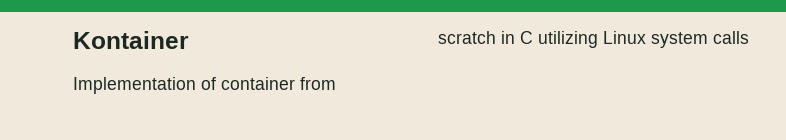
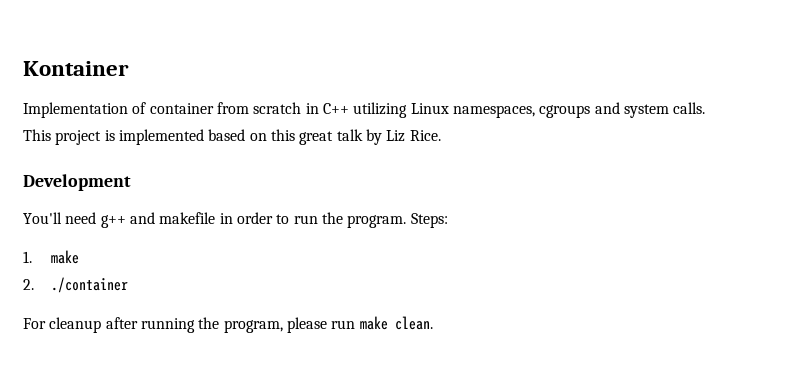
- Implementation of container from scratch in C utilizing Linux system calls
+ Implementation of container from scratch in C++ utilizing Linux namespaces, cgroups and system calls. This project is implemented based on this great talk by Liz Rice.
+ Development
+ You'll need g++ and makefile in order to run the program. Steps:
+ 1. make
+ 2. ./container
+ For cleanup after running the program, please run make clean.

